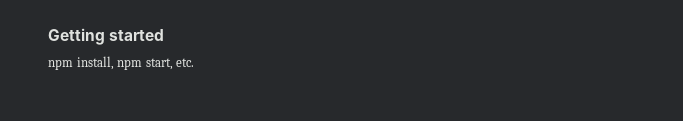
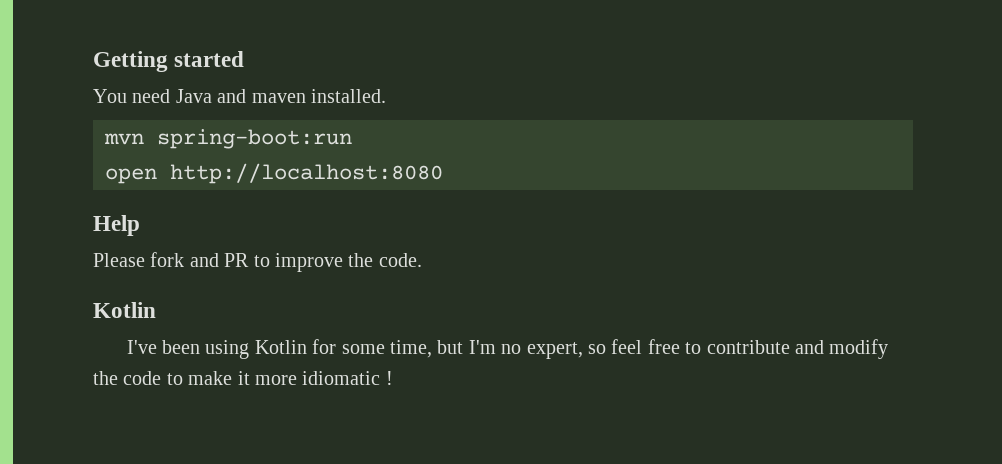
- npm install, npm start, etc.
+ You need Java and maven installed.
+ mvn spring-boot:run
+ open http://localhost:8080
+ Help
+ Please fork and PR to improve the code.
+ Kotlin
+ I've been using Kotlin for some time, but I'm no expert, so feel free to contribute and modify the code to make it more idiomatic !

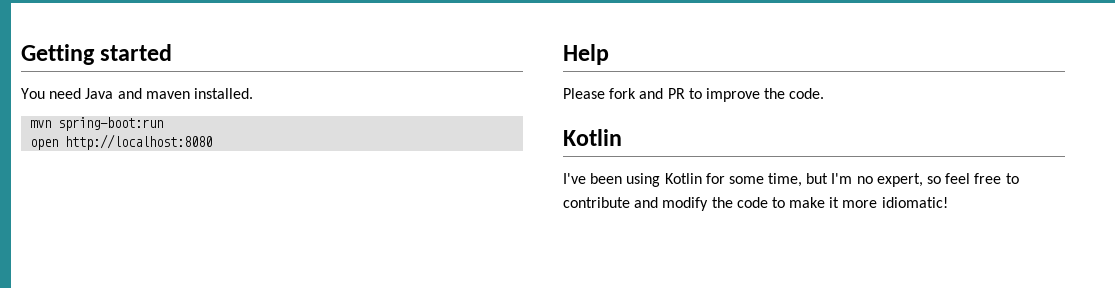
- I've been using Kotlin for some time, but I'm no expert, so feel free to contribute and modify the code to make it more idiomatic !
+ I've been using Kotlin for some time, but I'm no expert, so feel free to contribute and modify the code to make it more idiomatic!

